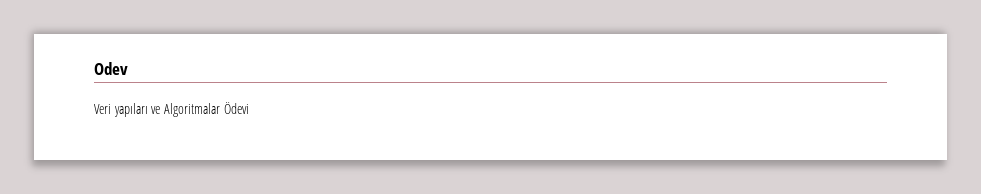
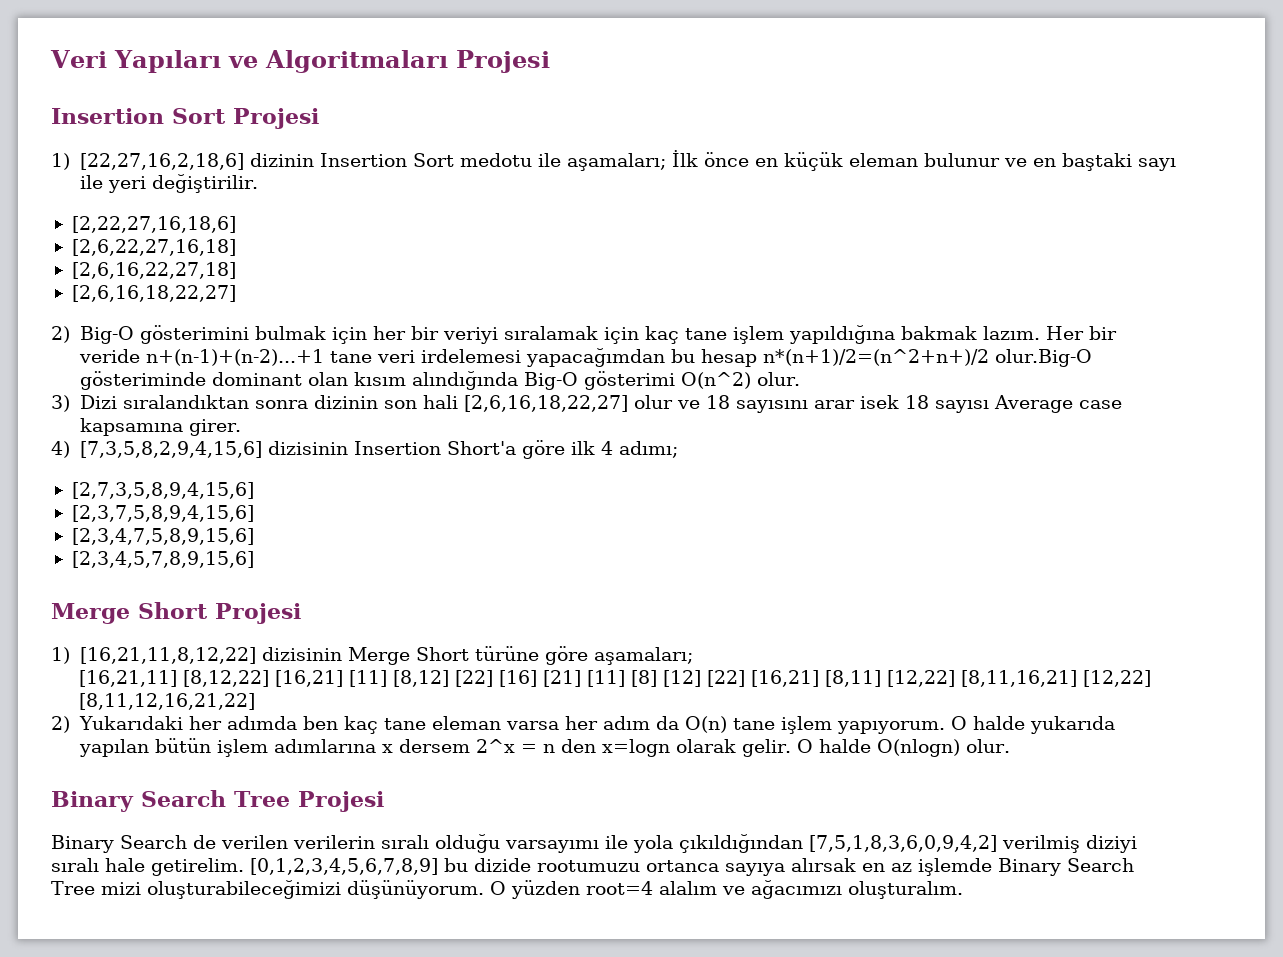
- Odev
- Veri yapıları ve Algoritmalar Ödevi
+ Veri Yapıları ve Algoritmaları Projesi
+ Insertion Sort Projesi
+ 1) [22,27,16,2,18,6] dizinin Insertion Sort medotu ile aşamaları; İlk önce en küçük eleman bulunur ve en baştaki sayı ile yeri değiştirilir.
+ [2,22,27,16,18,6]
+ [2,6,22,27,16,18]
+ [2,6,16,22,27,18]
+ [2,6,16,18,22,27]
+ 2) Big-O gösterimini bulmak için her bir veriyi sıralamak için kaç tane işlem yapıldığına bakmak lazım. Her bir veride n+(n-1)+(n-2)...+1 tane veri irdelemesi yapacağımdan bu hesap n*(n+1)/2=(n^2+n+)/2 olur.Big-O gösteriminde dominant olan kısım alındığında Big-O gösterimi O(n^2) olur.
+ 3) Dizi sıralandıktan sonra dizinin son hali [2,6,16,18,22,27] olur ve 18 sayısını arar isek 18 sayısı Average case kapsamına girer.
+ 4) [7,3,5,8,2,9,4,15,6] dizisinin Insertion Short'a göre ilk 4 adımı;
+ [2,7,3,5,8,9,4,15,6]
+ [2,3,7,5,8,9,4,15,6]
+ [2,3,4,7,5,8,9,15,6]
+ [2,3,4,5,7,8,9,15,6]
+ Merge Short Projesi
+ 1) [16,21,11,8,12,22] dizisinin Merge Short türüne göre aşamaları;
+ [16,21,11] [8,12,22] [16,21] [11] [8,12] [22] [16] [21] [11] [8] [12] [22] [16,21] [8,11] [12,22] [8,11,16,21] [12,22] [8,11,12,16,21,22]
+ 2) Yukarıdaki her adımda ben kaç tane eleman varsa her adım da O(n) tane işlem yapıyorum. O halde yukarıda yapılan bütün işlem adımlarına x dersem 2^x = n den x=logn olarak gelir. O halde O(nlogn) olur.
+ Binary Search Tree Projesi
+ Binary Search de verilen verilerin sıralı olduğu varsayımı ile yola çıkıldığından [7,5,1,8,3,6,0,9,4,2] verilmiş diziyi sıralı hale getirelim. [0,1,2,3,4,5,6,7,8,9] bu dizide rootumuzu ortanca sayıya alırsak en az işlemde Binary Search Tree mizi oluşturabileceğimizi düşünüyorum. O yüzden root=4 alalım ve ağacımızı oluşturalım.

